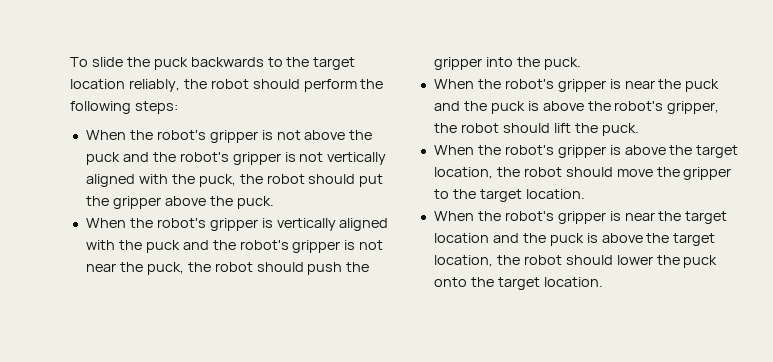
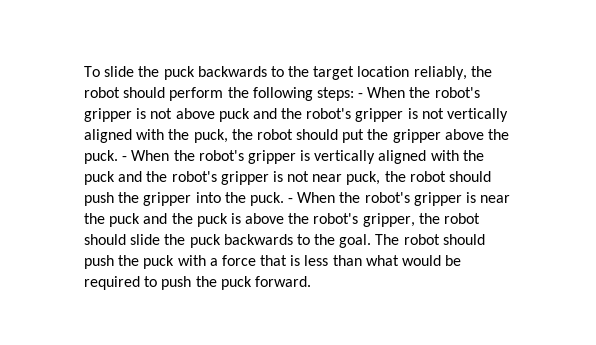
- To slide the puck backwards to the target location reliably, the robot should perform the following steps:
- When the robot's gripper is not above the puck and the robot's gripper is not vertically aligned with the puck, the robot should put the gripper above the puck.
- When the robot's gripper is vertically aligned with the puck and the robot's gripper is not near the puck, the robot should push the gripper into the puck.
- When the robot's gripper is near the puck and the puck is above the robot's gripper, the robot should lift the puck.
- When the robot's gripper is above the target location, the robot should move the gripper to the target location.
- When the robot's gripper is near the target location and the puck is above the target location, the robot should lower the puck onto the target location.
+ To slide the puck backwards to the target location reliably, the robot should perform the following steps: - When the robot's gripper is not above puck and the robot's gripper is not vertically aligned with the puck, the robot should put the gripper above the puck. - When the robot's gripper is vertically aligned with the puck and the robot's gripper is not near puck, the robot should push the gripper into the puck. - When the robot's gripper is near the puck and the puck is above the robot's gripper, the robot should slide the puck backwards to the goal. The robot should push the puck with a force that is less than what would be required to push the puck forward.

